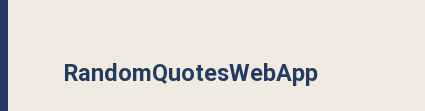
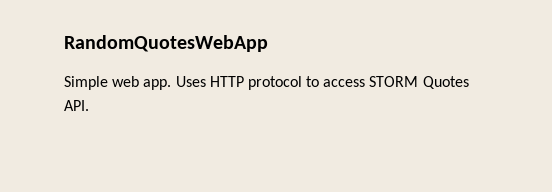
+ Simple web app. Uses HTTP protocol to access STORM Quotes API.

